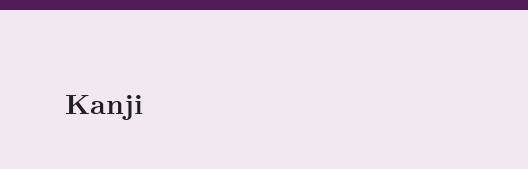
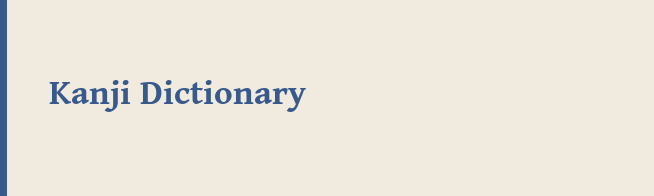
- Kanji
+ Kanji Dictionary

